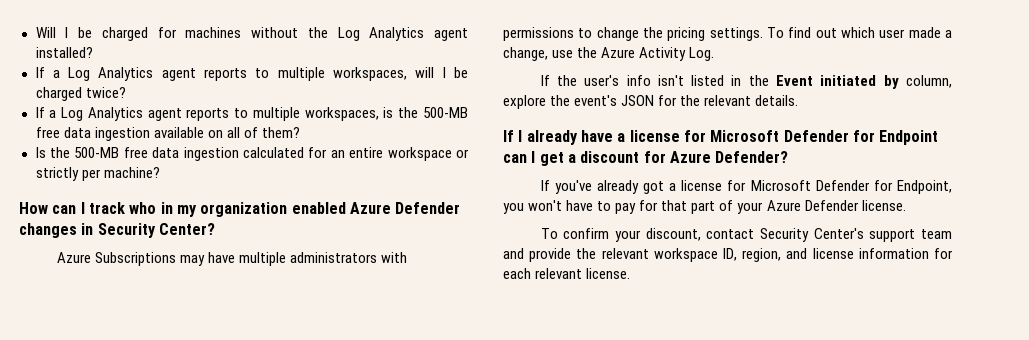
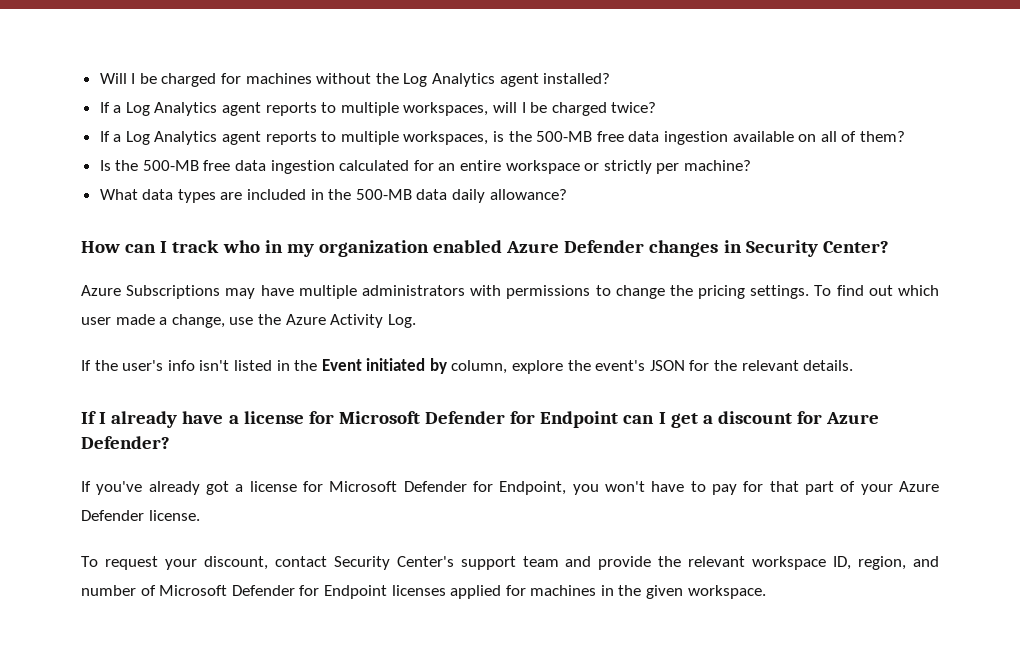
+ What data types are included in the 500-MB data daily allowance?
- To confirm your discount, contact Security Center's support team and provide the relevant workspace ID, region, and license information for each relevant license.
+ To request your discount, contact Security Center's support team and provide the relevant workspace ID, region, and number of Microsoft Defender for Endpoint licenses applied for machines in the given workspace.

